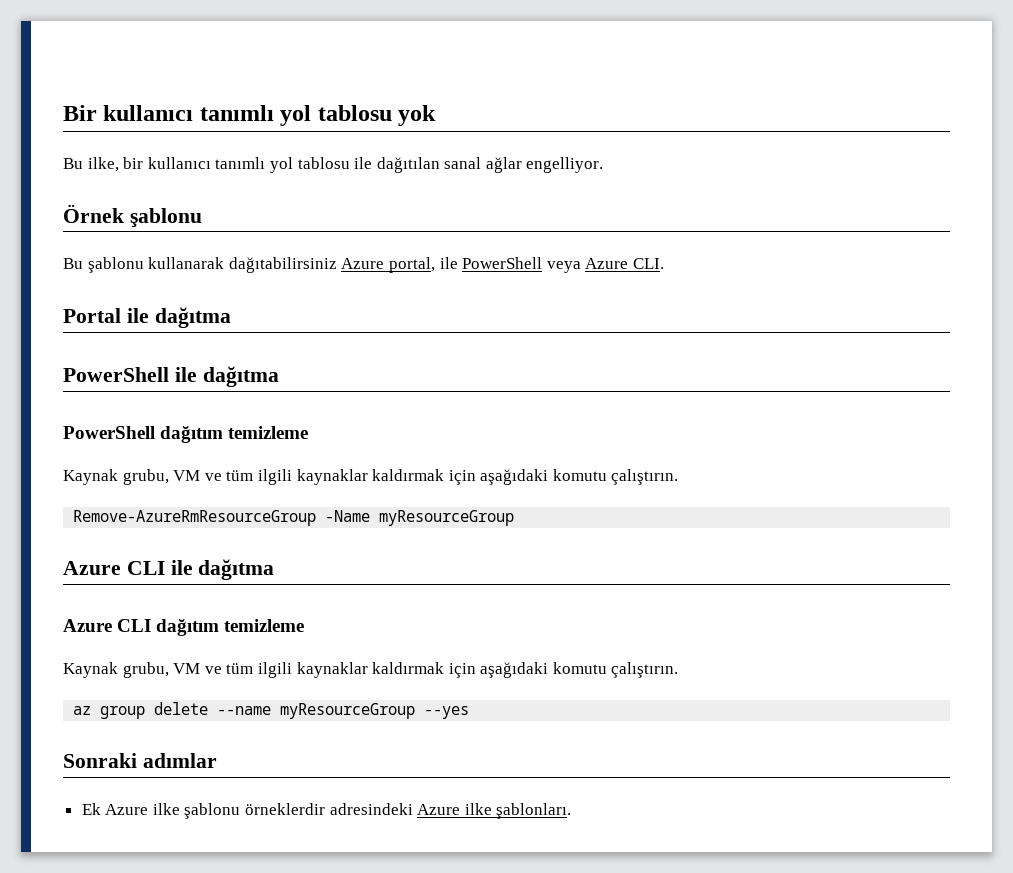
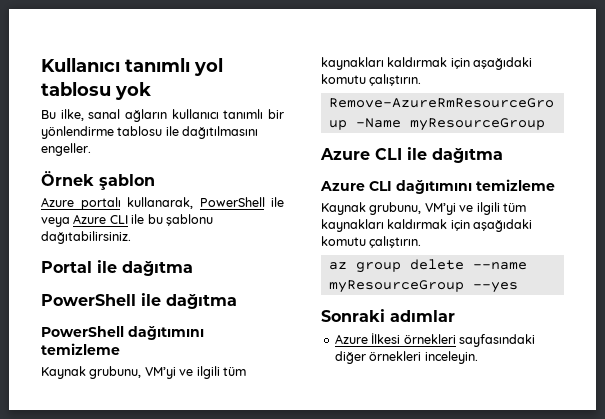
- Bir kullanıcı tanımlı yol tablosu yok
+ Kullanıcı tanımlı yol tablosu yok
- Bu ilke, bir kullanıcı tanımlı yol tablosu ile dağıtılan sanal ağlar engelliyor.
- Örnek şablonu
- Bu şablonu kullanarak dağıtabilirsiniz Azure portal, ile PowerShell veya Azure CLI.
+ Bu ilke, sanal ağların kullanıcı tanımlı bir yönlendirme tablosu ile dağıtılmasını engeller.
+ Örnek şablon
+ Azure portalı kullanarak, PowerShell ile veya Azure CLI ile bu şablonu dağıtabilirsiniz.
- PowerShell dağıtım temizleme
- Kaynak grubu, VM ve tüm ilgili kaynaklar kaldırmak için aşağıdaki komutu çalıştırın.
+ PowerShell dağıtımını temizleme
+ Kaynak grubunu, VM’yi ve ilgili tüm kaynakları kaldırmak için aşağıdaki komutu çalıştırın.
- Azure CLI dağıtım temizleme
- Kaynak grubu, VM ve tüm ilgili kaynaklar kaldırmak için aşağıdaki komutu çalıştırın.
+ Azure CLI dağıtımını temizleme
+ Kaynak grubunu, VM’yi ve ilgili tüm kaynakları kaldırmak için aşağıdaki komutu çalıştırın.
- Ek Azure ilke şablonu örneklerdir adresindeki Azure ilke şablonları.
+ Azure İlkesi örnekleri sayfasındaki diğer örnekleri inceleyin.

